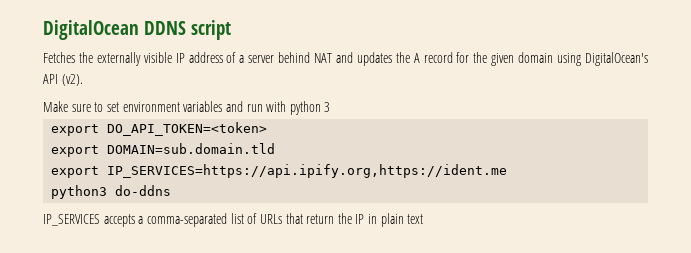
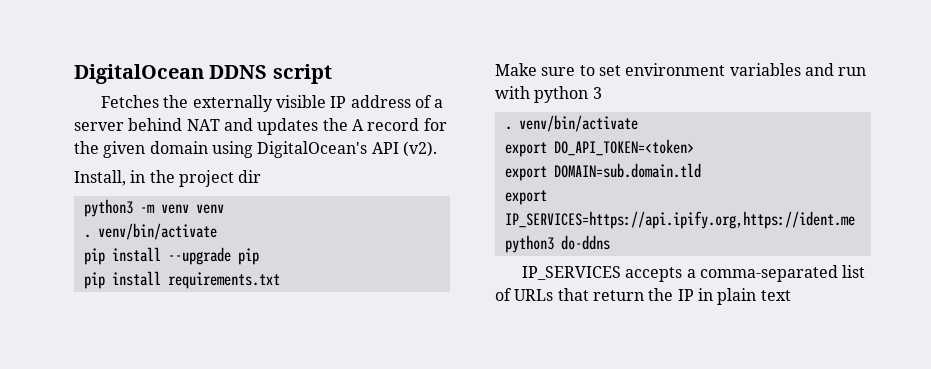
+ Install, in the project dir
+ python3 -m venv venv
+ . venv/bin/activate
+ pip install --upgrade pip
+ pip install requirements.txt
  Make sure to set environment variables and run with python 3
+ . venv/bin/activate

